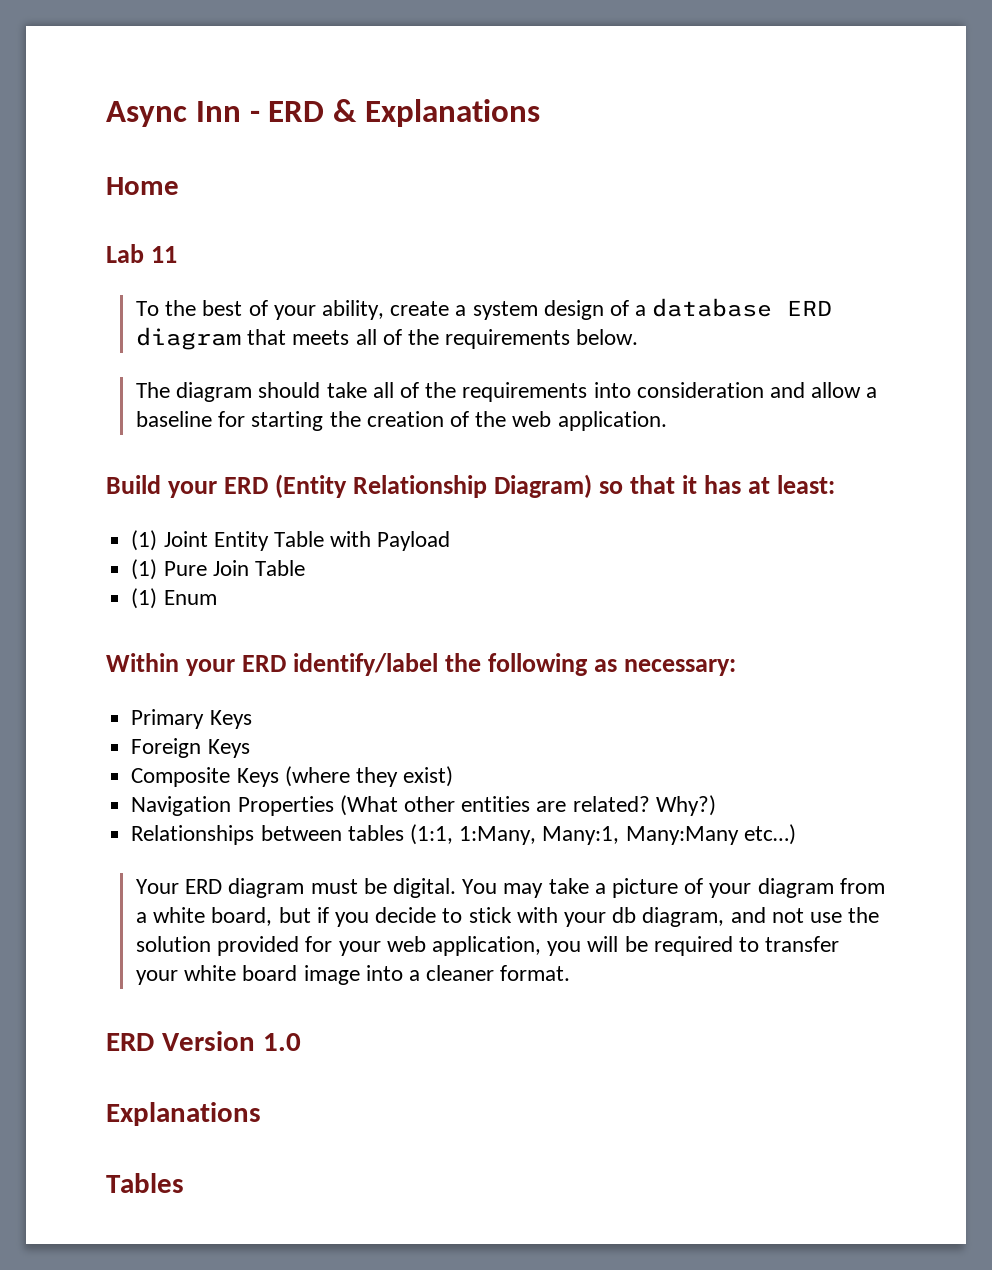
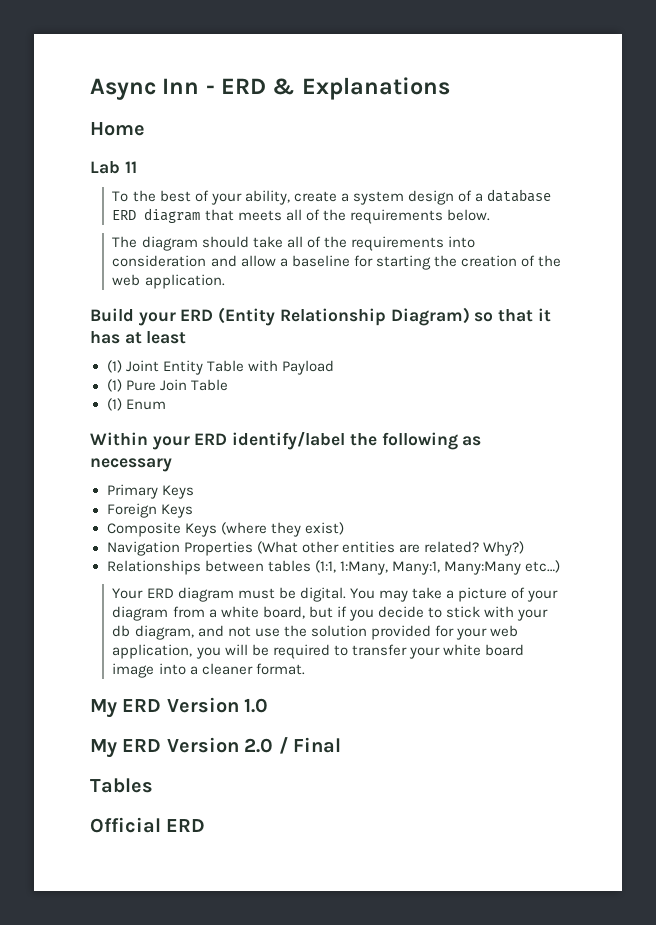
- Build your ERD (Entity Relationship Diagram) so that it has at least:
+ Build your ERD (Entity Relationship Diagram) so that it has at least
- Within your ERD identify/label the following as necessary:
+ Within your ERD identify/label the following as necessary
- ERD Version 1.0
- Explanations
+ My ERD Version 1.0
+ My ERD Version 2.0 / Final
+ Official ERD

